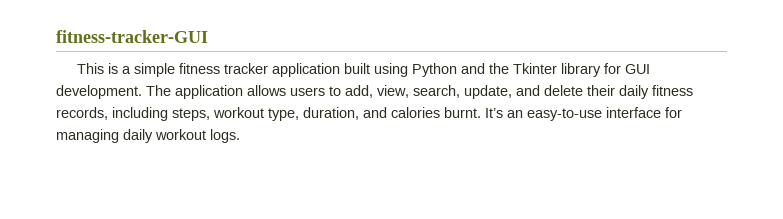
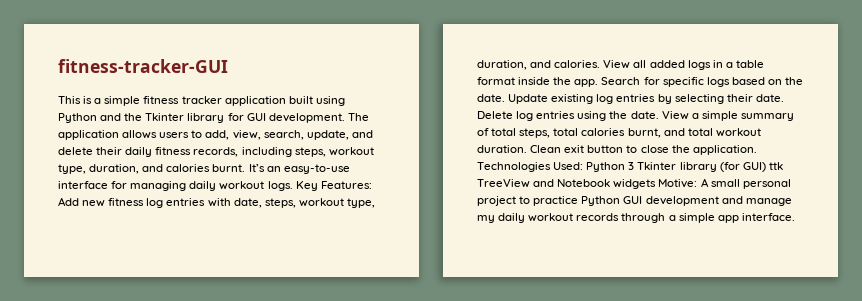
+ Key Features: Add new fitness log entries with date, steps, workout type, duration, and calories. View all added logs in a table format inside the app. Search for specific logs based on the date. Update existing log entries by selecting their date. Delete log entries using the date. View a simple summary of total steps, total calories burnt, and total workout duration. Clean exit button to close the application. Technologies Used: Python 3 Tkinter library (for GUI) ttk TreeView and Notebook widgets Motive: A small personal project to practice Python GUI development and manage my daily workout records through a simple app interface.

